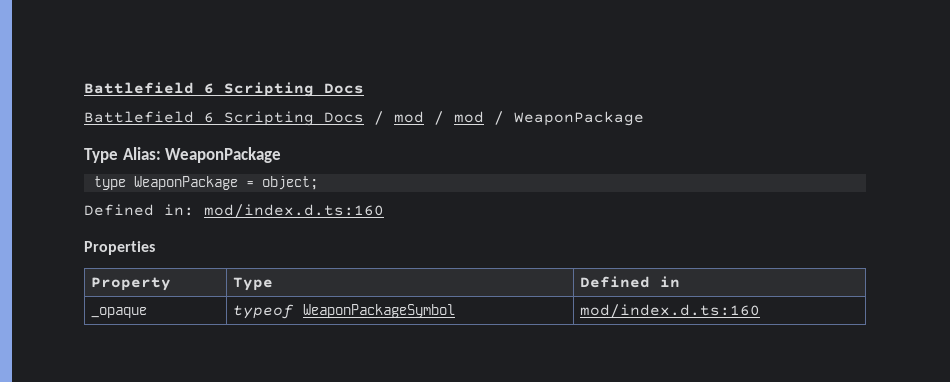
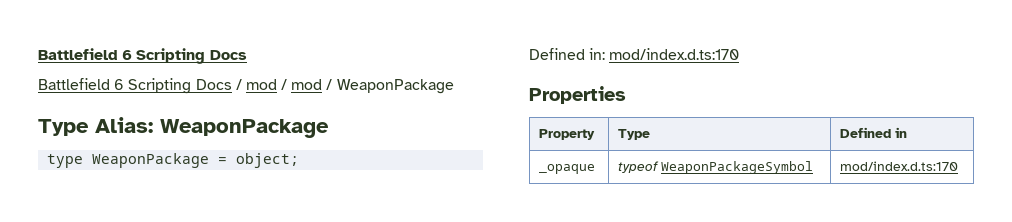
- Defined in: mod/index.d.ts:160
+ Defined in: mod/index.d.ts:170
- _opaque | typeof WeaponPackageSymbol | mod/index.d.ts:160
+ _opaque | typeof WeaponPackageSymbol | mod/index.d.ts:170

